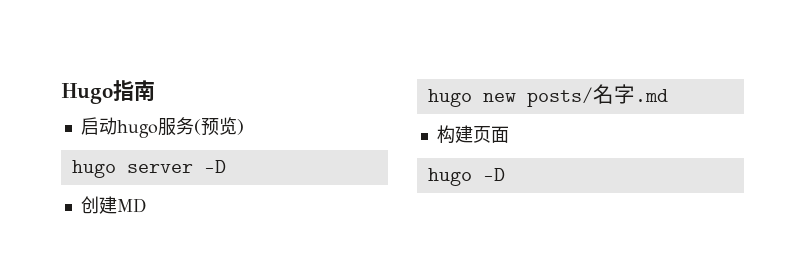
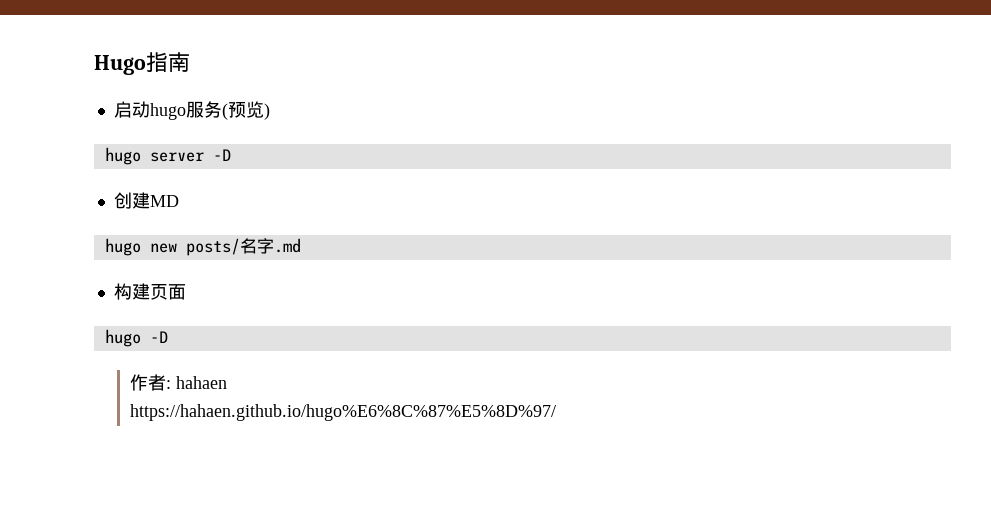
+ 作者: hahaen
+ https://hahaen.github.io/hugo%E6%8C%87%E5%8D%97/

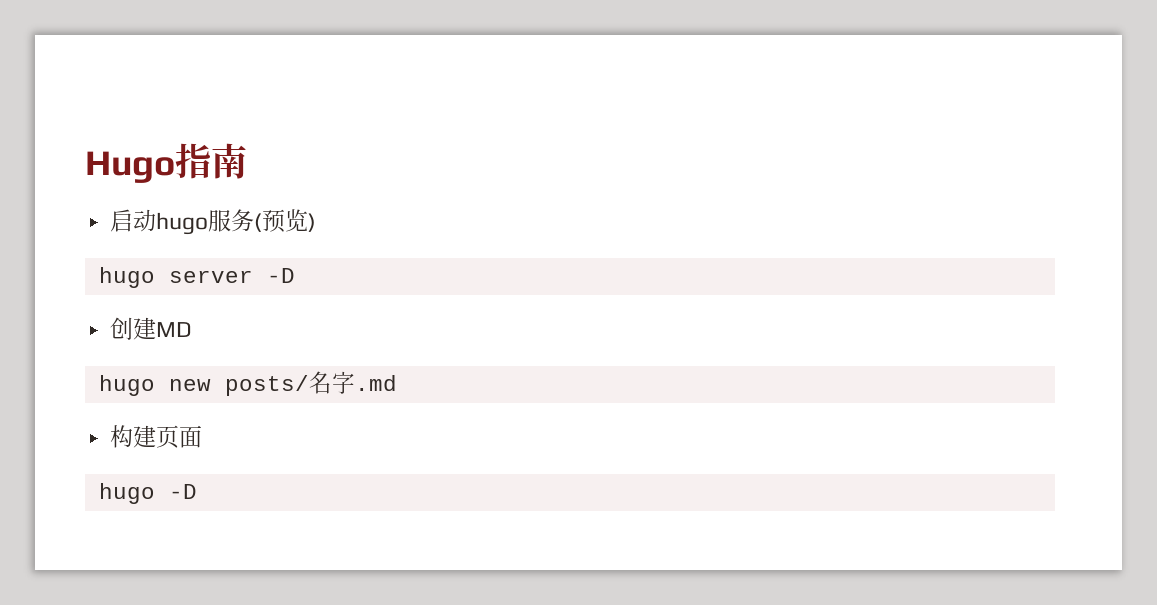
- 作者: hahaen
- https://hahaen.github.io/hugo%E6%8C%87%E5%8D%97/

